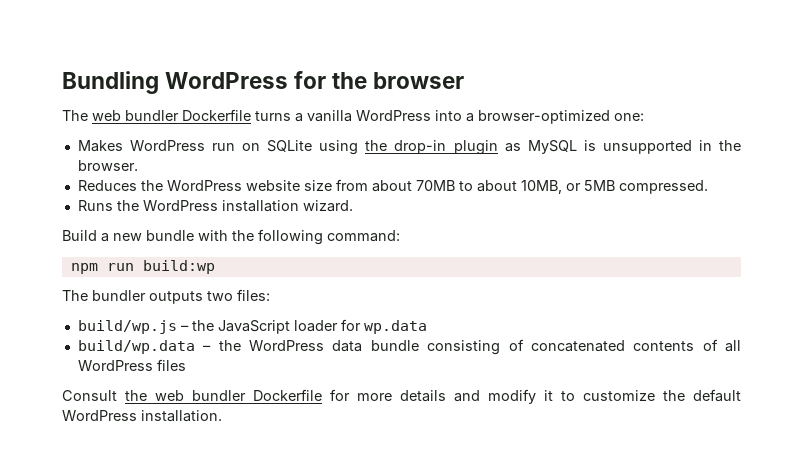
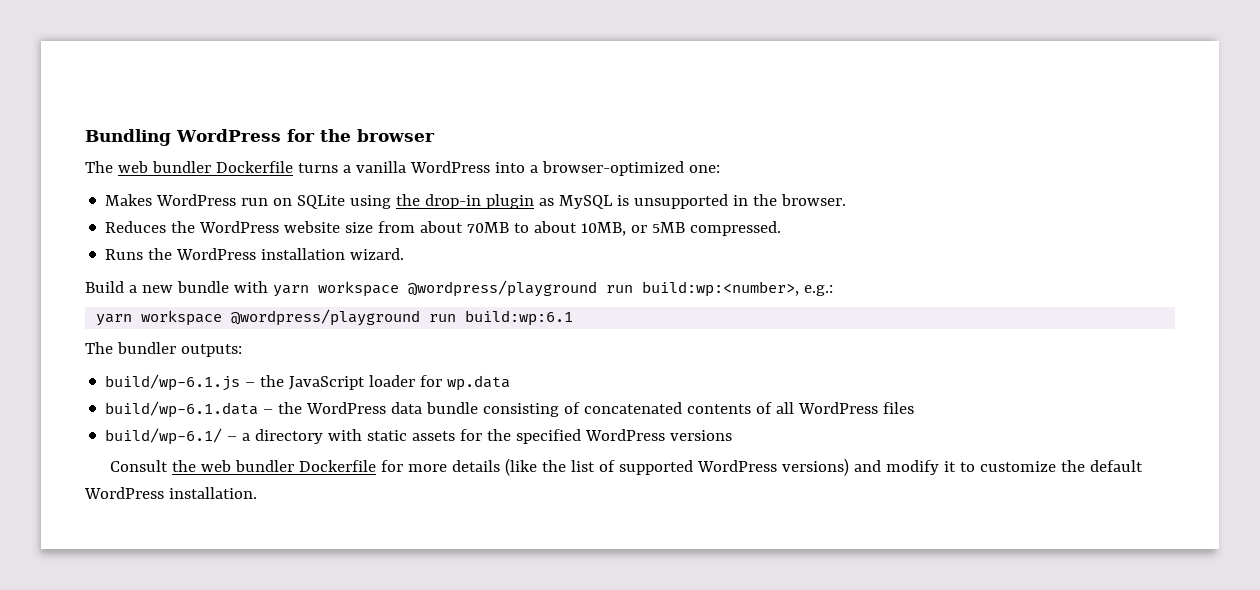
- Build a new bundle with the following command:
- npm run build:wp
- The bundler outputs two files:
- build/wp.js – the JavaScript loader for wp.data
+ Build a new bundle with yarn workspace @wordpress/playground run build:wp:<number>, e.g.:
+ yarn workspace @wordpress/playground run build:wp:6.1
+ The bundler outputs:
+ build/wp-6.1.js – the JavaScript loader for wp.data
- build/wp.data – the WordPress data bundle consisting of concatenated contents of all WordPress files
+ build/wp-6.1.data – the WordPress data bundle consisting of concatenated contents of all WordPress files
+ build/wp-6.1/ – a directory with static assets for the specified WordPress versions
- Consult the web bundler Dockerfile for more details and modify it to customize the default WordPress installation.
+ Consult the web bundler Dockerfile for more details (like the list of supported WordPress versions) and modify it to customize the default WordPress installation.

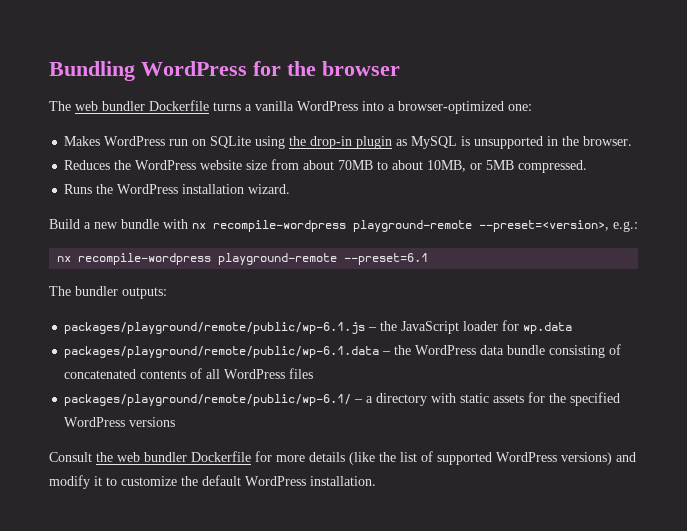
- Build a new bundle with yarn workspace @wordpress/playground run build:wp:<number>, e.g.:
- yarn workspace @wordpress/playground run build:wp:6.1
+ Build a new bundle with nx recompile-wordpress playground-remote --preset=<version>, e.g.:
+ nx recompile-wordpress playground-remote --preset=6.1
- build/wp-6.1.js – the JavaScript loader for wp.data
+ packages/playground/remote/public/wp-6.1.js – the JavaScript loader for wp.data
- build/wp-6.1.data – the WordPress data bundle consisting of concatenated contents of all WordPress files
+ packages/playground/remote/public/wp-6.1.data – the WordPress data bundle consisting of concatenated contents of all WordPress files
- build/wp-6.1/ – a directory with static assets for the specified WordPress versions
+ packages/playground/remote/public/wp-6.1/ – a directory with static assets for the specified WordPress versions

